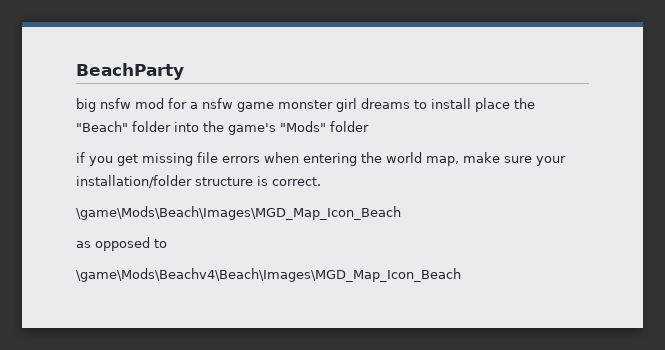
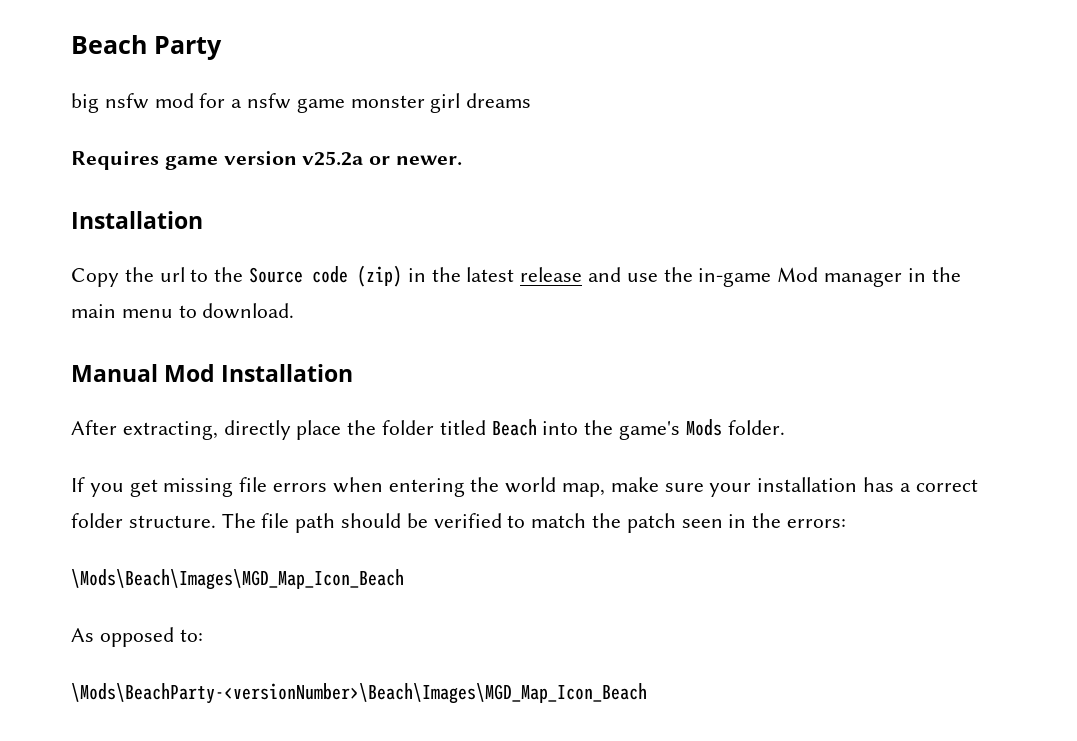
- BeachParty
+ Beach Party
- big nsfw mod for a nsfw game monster girl dreams to install place the "Beach" folder into the game's "Mods" folder
- if you get missing file errors when entering the world map, make sure your installation/folder structure is correct.
- \game\Mods\Beach\Images\MGD_Map_Icon_Beach
- as opposed to
- \game\Mods\Beachv4\Beach\Images\MGD_Map_Icon_Beach
+ big nsfw mod for a nsfw game monster girl dreams
+ Requires game version v25.2a or newer.
+ Installation
+ Copy the url to the Source code (zip) in the latest release and use the in-game Mod manager in the main menu to download.
+ Manual Mod Installation
+ After extracting, directly place the folder titled Beach into the game's Mods folder.
+ If you get missing file errors when entering the world map, make sure your installation has a correct folder structure. The file path should be verified to match the patch seen in the errors:
+ \Mods\Beach\Images\MGD_Map_Icon_Beach
+ As opposed to:
+ \Mods\BeachParty-<versionNumber>\Beach\Images\MGD_Map_Icon_Beach

